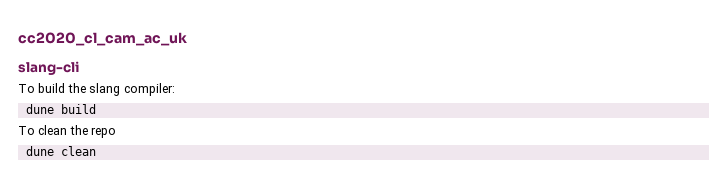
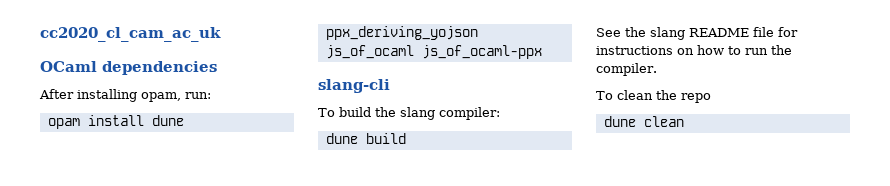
+ OCaml dependencies
+ After installing opam, run:
+ opam install dune ppx_deriving_yojson js_of_ocaml js_of_ocaml-ppx
+ See the slang README file for instructions on how to run the compiler.

